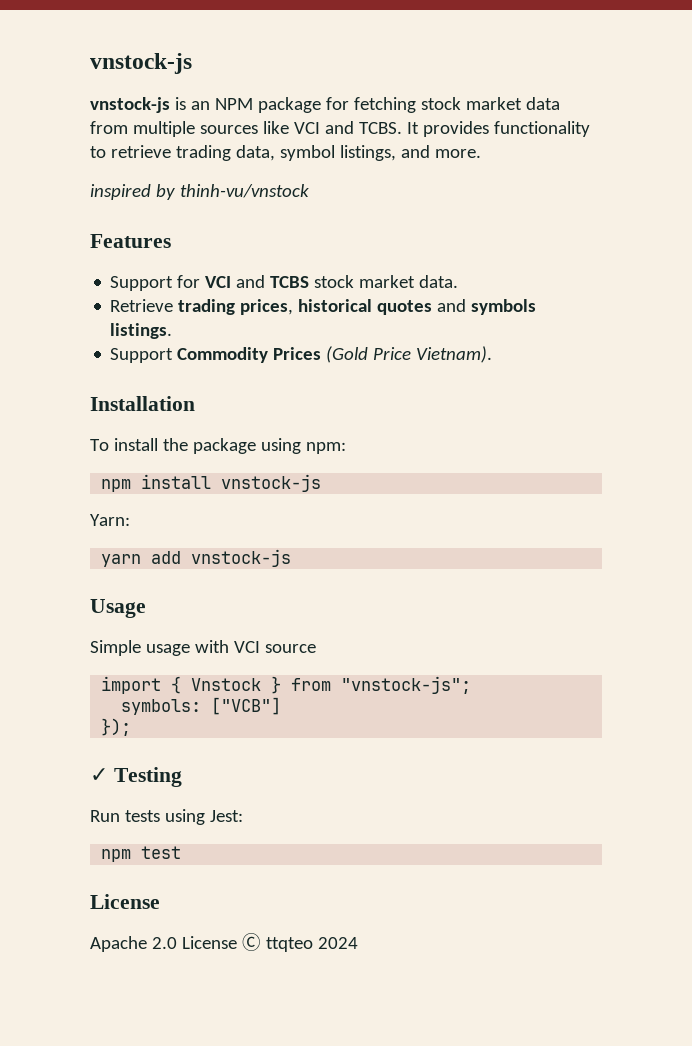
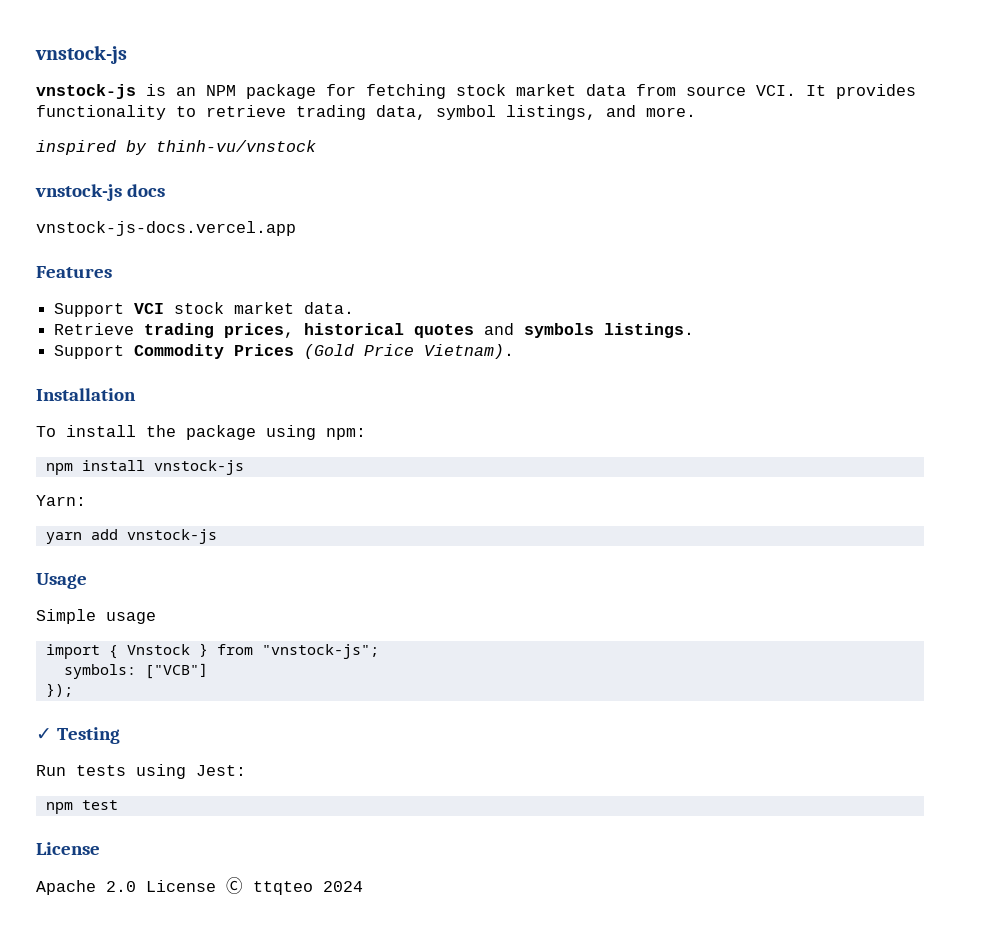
- vnstock-js is an NPM package for fetching stock market data from multiple sources like VCI and TCBS. It provides functionality to retrieve trading data, symbol listings, and more.
+ vnstock-js is an NPM package for fetching stock market data from source VCI. It provides functionality to retrieve trading data, symbol listings, and more.
+ vnstock-js docs
+ vnstock-js-docs.vercel.app
- Support for VCI and TCBS stock market data.
+ Support VCI stock market data.
- Simple usage with VCI source
+ Simple usage

